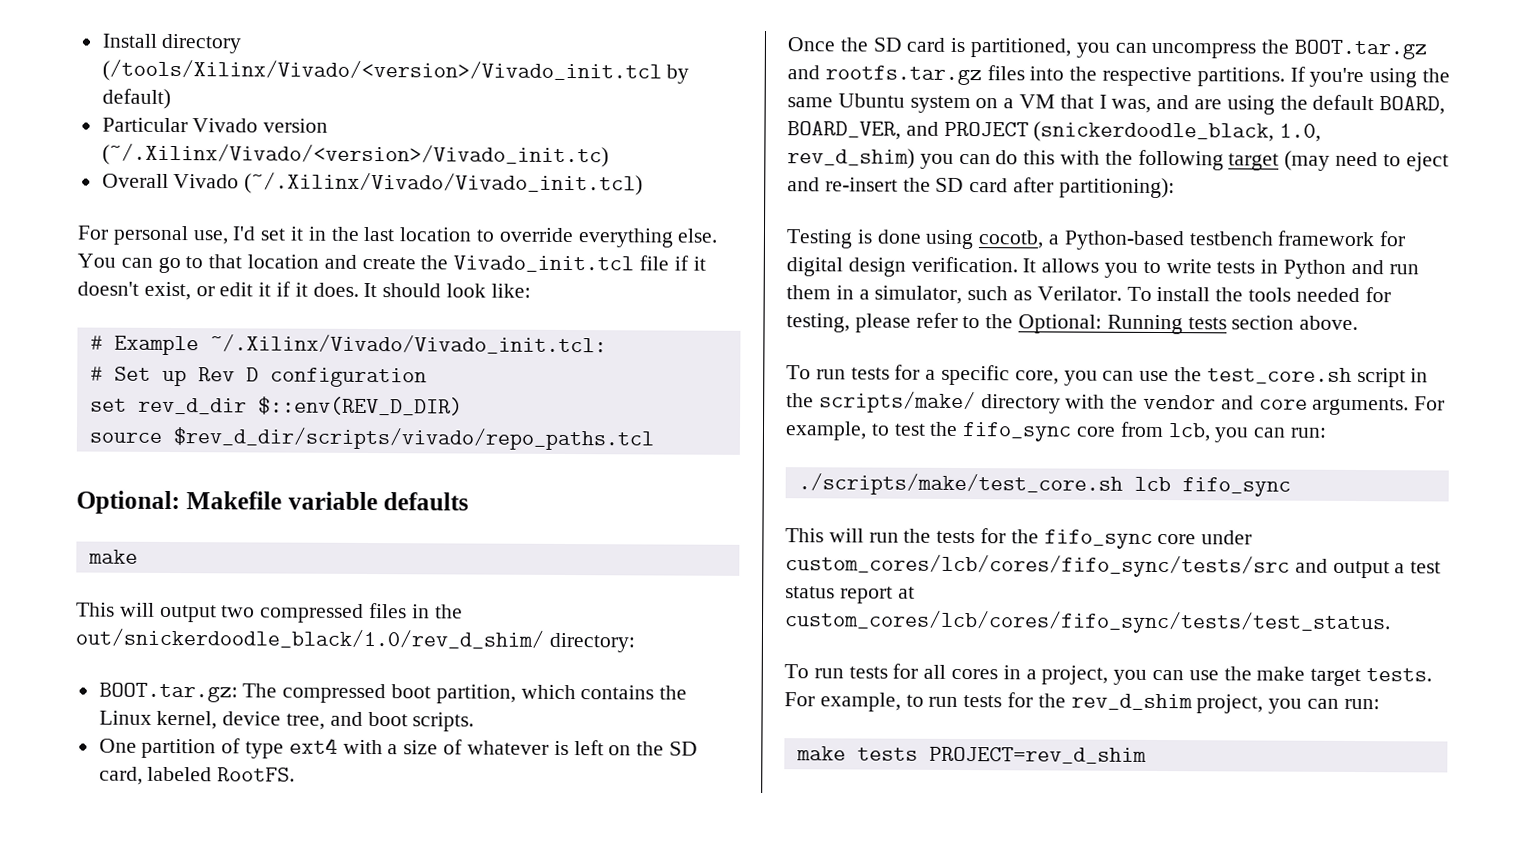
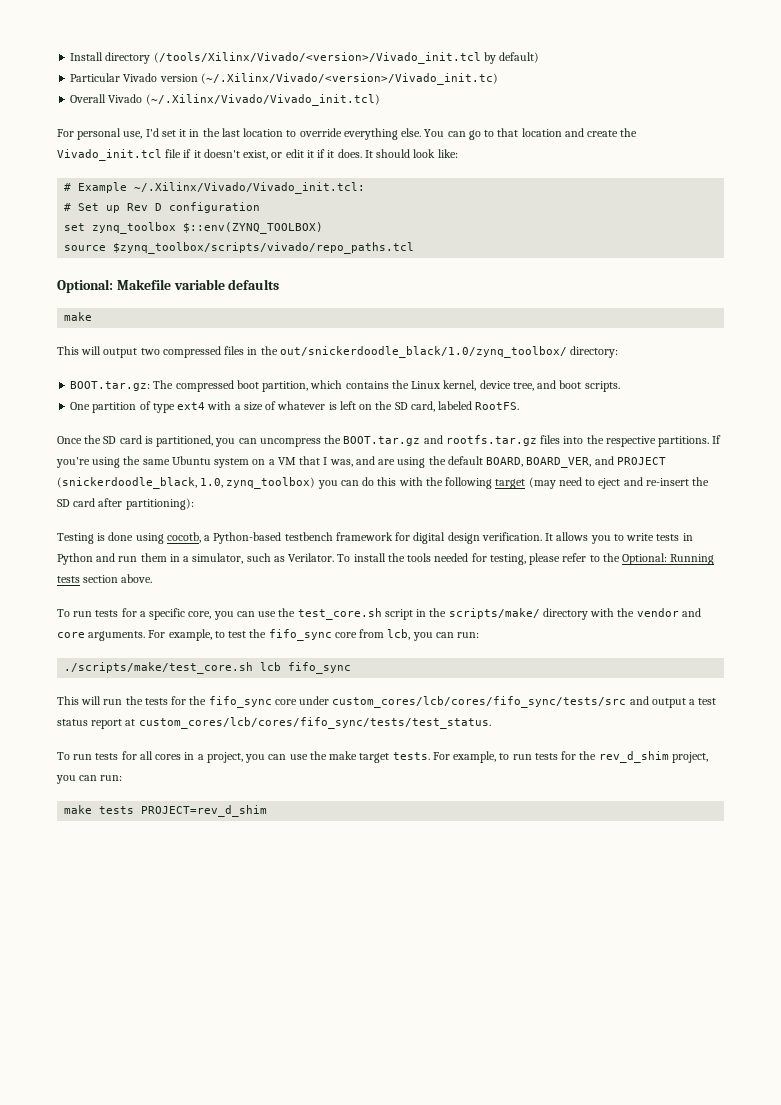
- set rev_d_dir $::env(REV_D_DIR)
+ set zynq_toolbox $::env(ZYNQ_TOOLBOX)
- source $rev_d_dir/scripts/vivado/repo_paths.tcl
+ source $zynq_toolbox/scripts/vivado/repo_paths.tcl
- This will output two compressed files in the out/snickerdoodle_black/1.0/rev_d_shim/ directory:
+ This will output two compressed files in the out/snickerdoodle_black/1.0/zynq_toolbox/ directory:
- If you're using the same Ubuntu system on a VM that I was, and are using the default BOARD, BOARD_VER, and PROJECT (snickerdoodle_black, 1.0, rev_d_shim) you can do this with the following target (may need to eject and re-insert the SD card after partitioning):
+ If you're using the same Ubuntu system on a VM that I was, and are using the default BOARD, BOARD_VER, and PROJECT (snickerdoodle_black, 1.0, zynq_toolbox) you can do this with the following target (may need to eject and re-insert the SD card after partitioning):

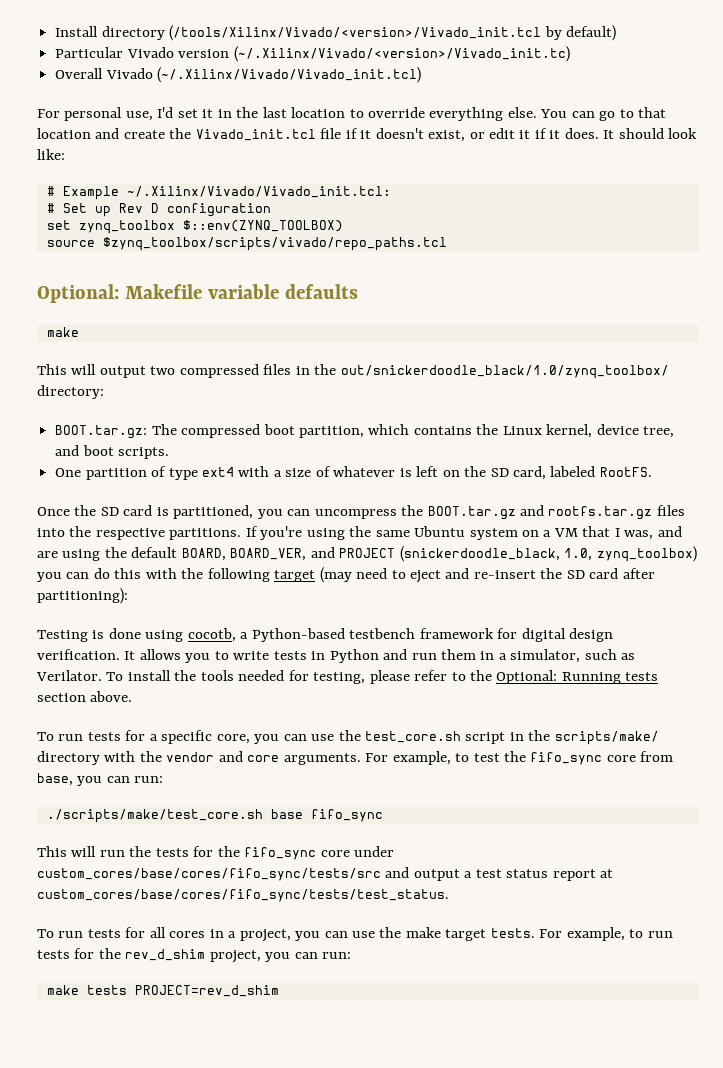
- For example, to test the fifo_sync core from lcb, you can run:
+ For example, to test the fifo_sync core from base, you can run:
- ./scripts/make/test_core.sh lcb fifo_sync
+ ./scripts/make/test_core.sh base fifo_sync
- This will run the tests for the fifo_sync core under custom_cores/lcb/cores/fifo_sync/tests/src and output a test status report at custom_cores/lcb/cores/fifo_sync/tests/test_status.
+ This will run the tests for the fifo_sync core under custom_cores/base/cores/fifo_sync/tests/src and output a test status report at custom_cores/base/cores/fifo_sync/tests/test_status.

